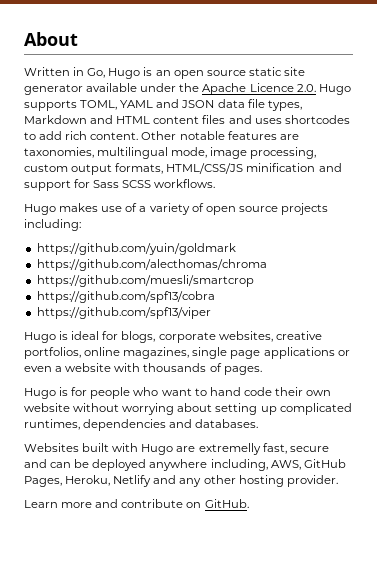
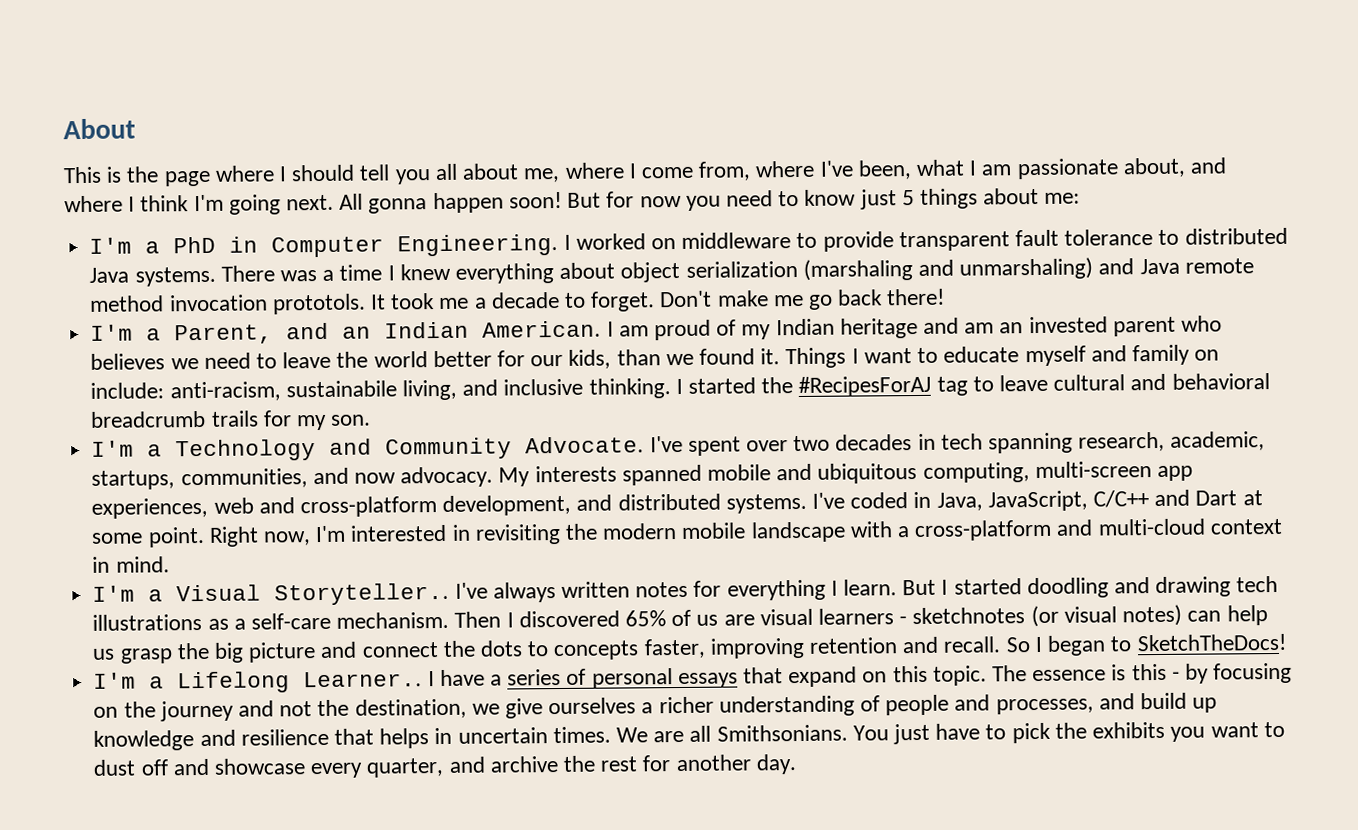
- Written in Go, Hugo is an open source static site generator available under the Apache Licence 2.0. Hugo supports TOML, YAML and JSON data file types, Markdown and HTML content files and uses shortcodes to add rich content. Other notable features are taxonomies, multilingual mode, image processing, custom output formats, HTML/CSS/JS minification and support for Sass SCSS workflows.
- Hugo makes use of a variety of open source projects including:
- https://github.com/yuin/goldmark
- https://github.com/alecthomas/chroma
- https://github.com/muesli/smartcrop
- https://github.com/spf13/cobra
- https://github.com/spf13/viper
- Hugo is ideal for blogs, corporate websites, creative portfolios, online magazines, single page applications or even a website with thousands of pages.
- Hugo is for people who want to hand code their own website without worrying about setting up complicated runtimes, dependencies and databases.
- Websites built with Hugo are extremelly fast, secure and can be deployed anywhere including, AWS, GitHub Pages, Heroku, Netlify and any other hosting provider.
- Learn more and contribute on GitHub.
+ This is the page where I should tell you all about me, where I come from, where I've been, what I am passionate about, and where I think I'm going next. All gonna happen soon! But for now you need to know just 5 things about me:
+ I'm a PhD in Computer Engineering. I worked on middleware to provide transparent fault tolerance to distributed Java systems. There was a time I knew everything about object serialization (marshaling and unmarshaling) and Java remote method invocation prototols. It took me a decade to forget. Don't make me go back there!
+ I'm a Parent, and an Indian American. I am proud of my Indian heritage and am an invested parent who believes we need to leave the world better for our kids, than we found it. Things I want to educate myself and family on include: anti-racism, sustainabile living, and inclusive thinking. I started the #RecipesForAJ tag to leave cultural and behavioral breadcrumb trails for my son.
+ I'm a Technology and Community Advocate. I've spent over two decades in tech spanning research, academic, startups, communities, and now advocacy. My interests spanned mobile and ubiquitous computing, multi-screen app experiences, web and cross-platform development, and distributed systems. I've coded in Java, JavaScript, C/C++ and Dart at some point. Right now, I'm interested in revisiting the modern mobile landscape with a cross-platform and multi-cloud context in mind.
+ I'm a Visual Storyteller.. I've always written notes for everything I learn. But I started doodling and drawing tech illustrations as a self-care mechanism. Then I discovered 65% of us are visual learners - sketchnotes (or visual notes) can help us grasp the big picture and connect the dots to concepts faster, improving retention and recall. So I began to SketchTheDocs!
+ I'm a Lifelong Learner.. I have a series of personal essays that expand on this topic. The essence is this - by focusing on the journey and not the destination, we give ourselves a richer understanding of people and processes, and build up knowledge and resilience that helps in uncertain times. We are all Smithsonians. You just have to pick the exhibits you want to dust off and showcase every quarter, and archive the rest for another day.

